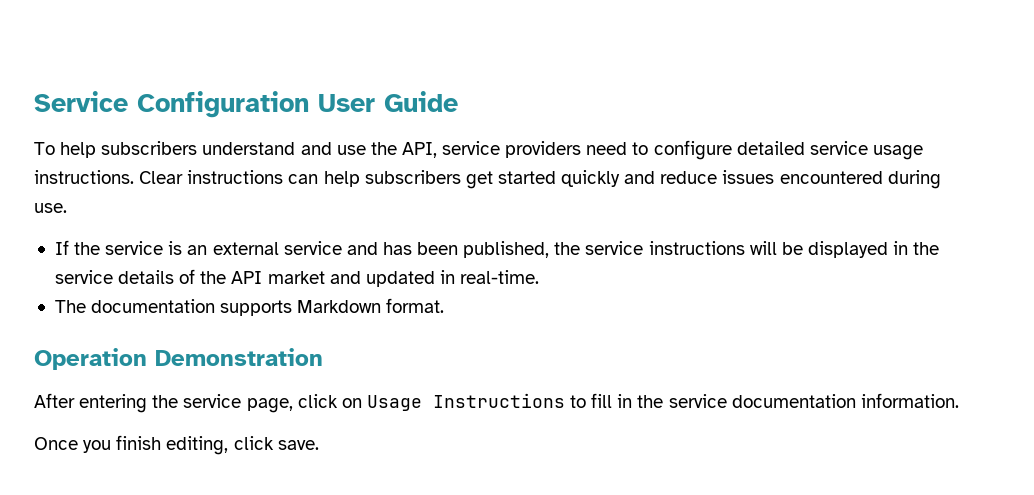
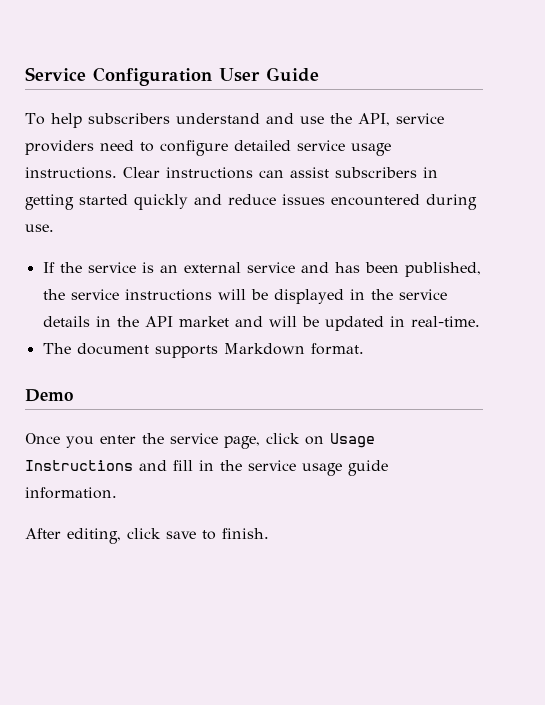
- Clear instructions can help subscribers get started quickly and reduce issues encountered during use.
+ Clear instructions can assist subscribers in getting started quickly and reduce issues encountered during use.
- If the service is an external service and has been published, the service instructions will be displayed in the service details of the API market and updated in real-time.
+ If the service is an external service and has been published, the service instructions will be displayed in the service details in the API market and will be updated in real-time.
- The documentation supports Markdown format.
+ The document supports Markdown format.
- Operation Demonstration
- After entering the service page, click on Usage Instructions to fill in the service documentation information.
+ Demo
+ Once you enter the service page, click on Usage Instructions and fill in the service usage guide information.
- Once you finish editing, click save.
+ After editing, click save to finish.

